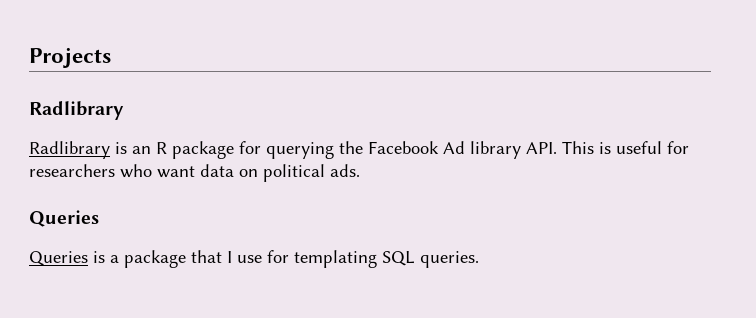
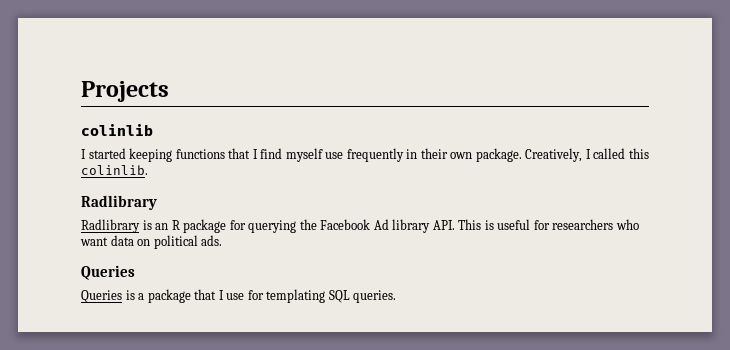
+ colinlib
+ I started keeping functions that I find myself use frequently in their own package. Creatively, I called this colinlib.

